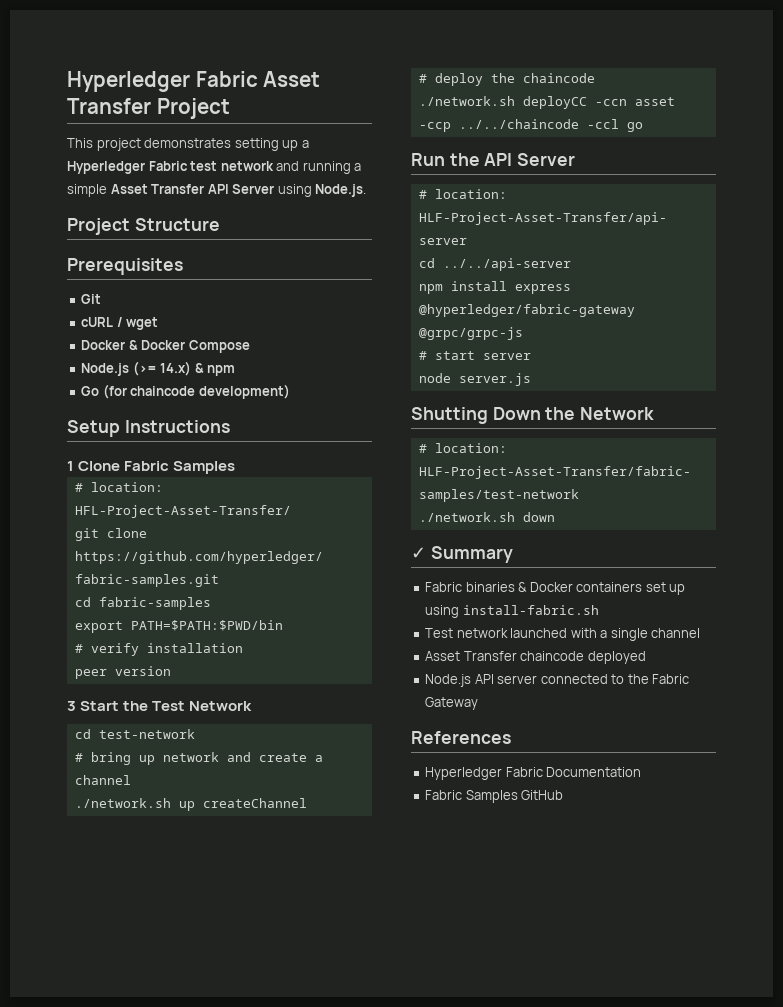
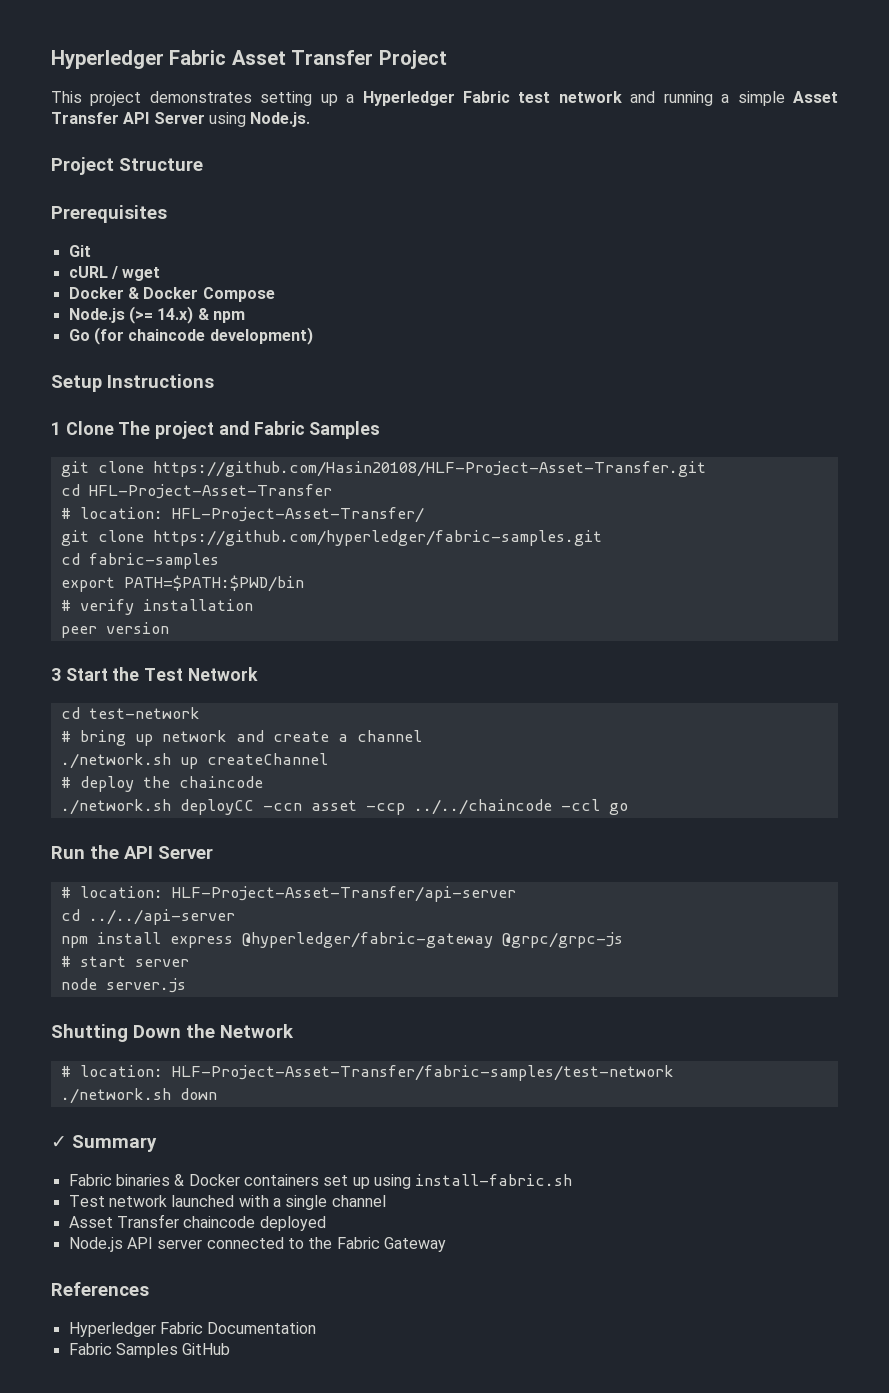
- 1 Clone Fabric Samples
+ 1 Clone The project and Fabric Samples
+ git clone https://github.com/Hasin20108/HLF-Project-Asset-Transfer.git
+ cd HFL-Project-Asset-Transfer

